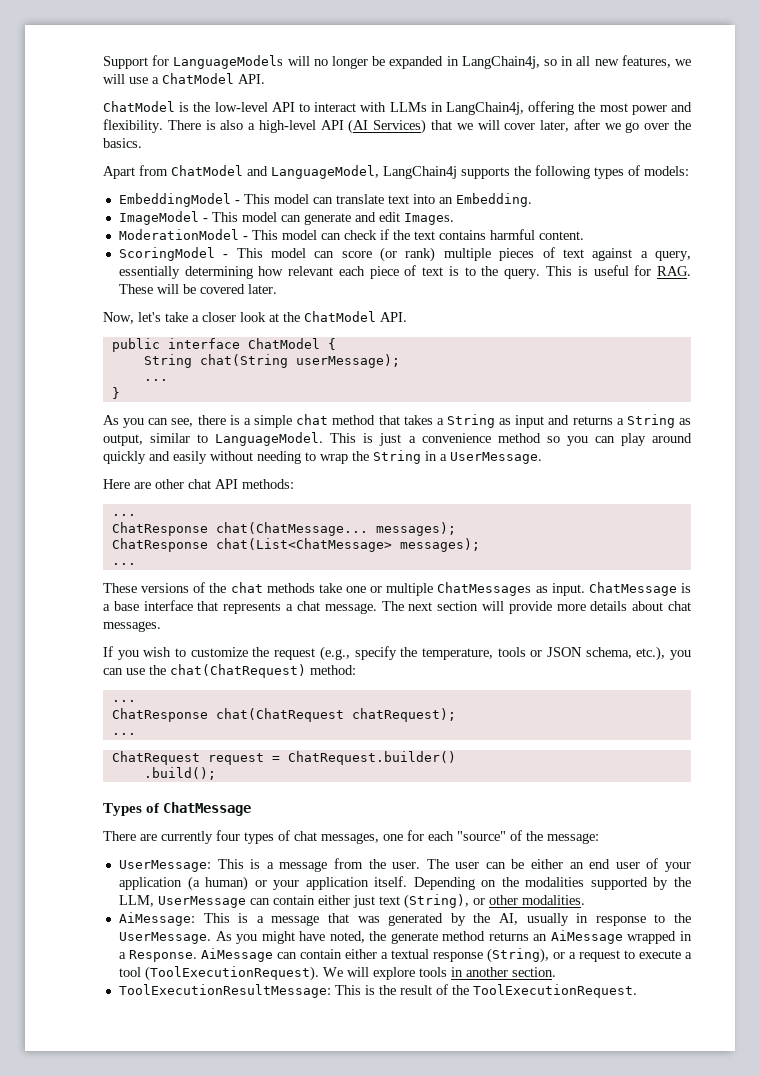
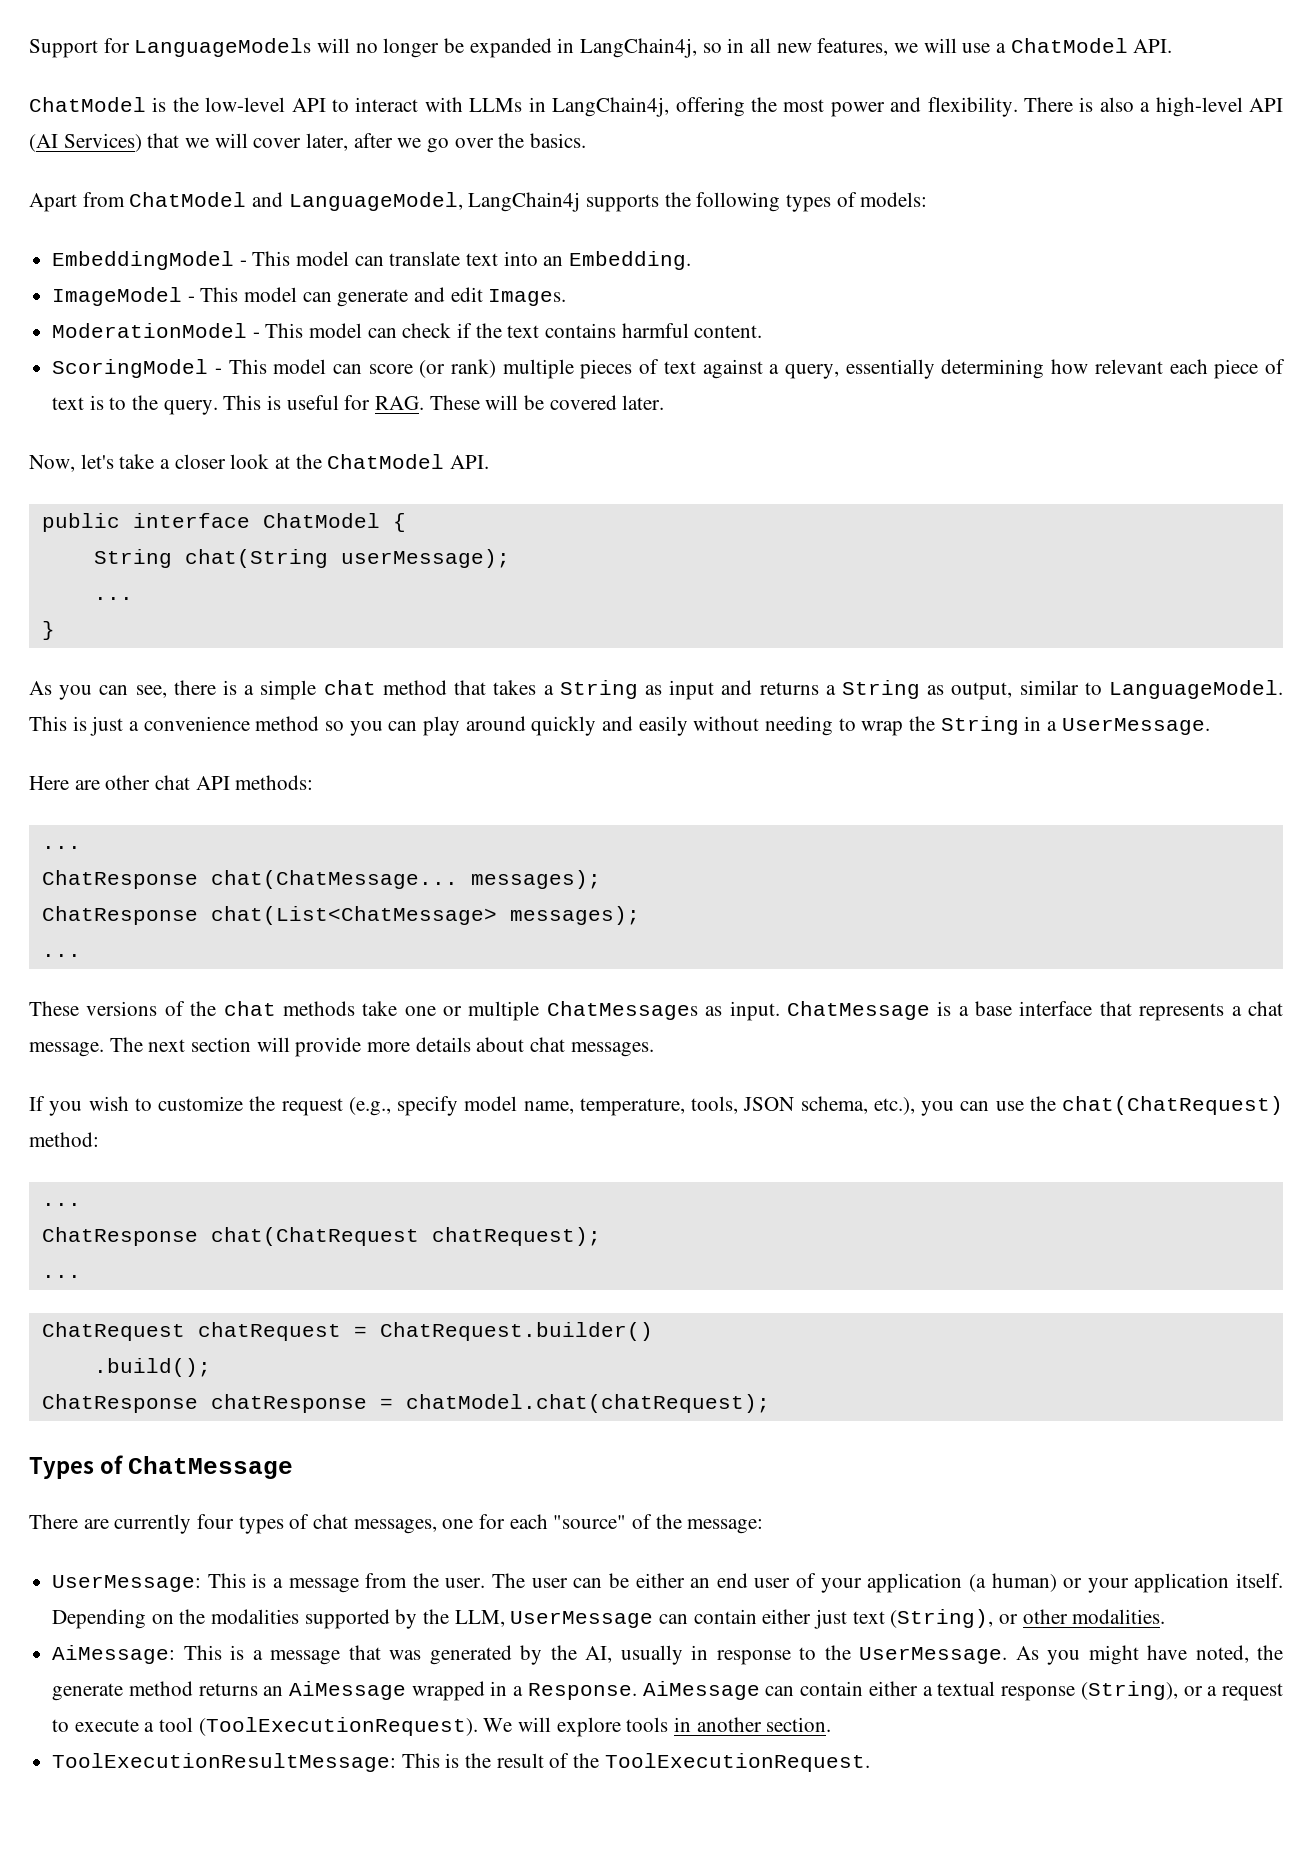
- If you wish to customize the request (e.g., specify the temperature, tools or JSON schema, etc.), you can use the chat(ChatRequest) method:
+ If you wish to customize the request (e.g., specify model name, temperature, tools, JSON schema, etc.), you can use the chat(ChatRequest) method:
- ChatRequest request = ChatRequest.builder()
+ ChatRequest chatRequest = ChatRequest.builder()
+ ChatResponse chatResponse = chatModel.chat(chatRequest);

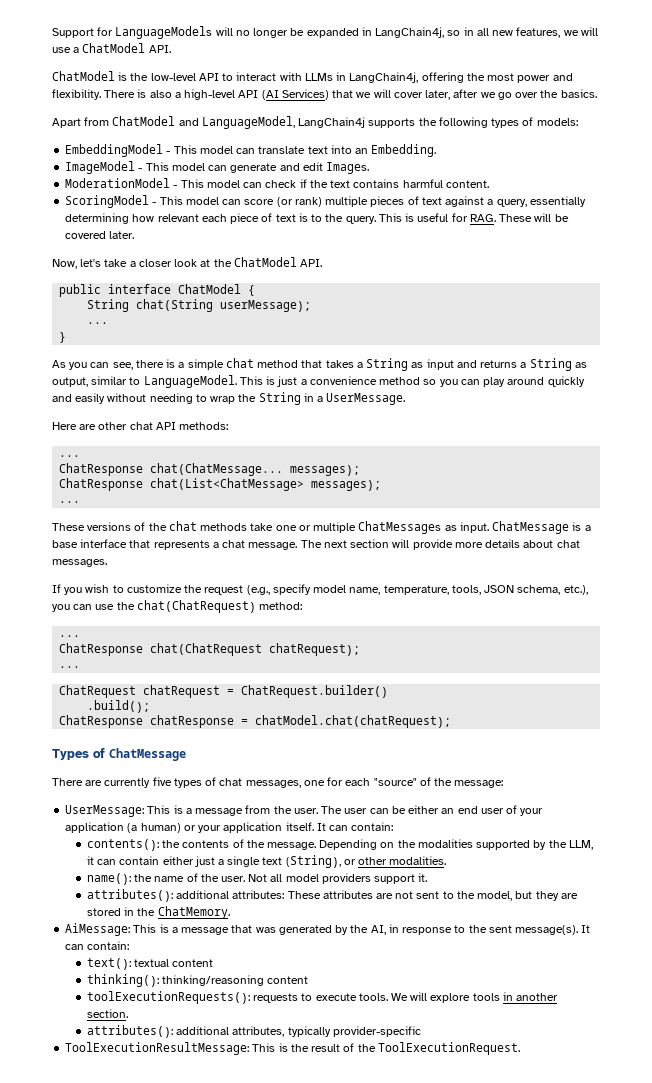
- There are currently four types of chat messages, one for each "source" of the message:
+ There are currently five types of chat messages, one for each "source" of the message:
- The user can be either an end user of your application (a human) or your application itself.
+ The user can be either an end user of your application (a human) or your application itself. It can contain:
+ contents(): the contents of the message.
- Depending on the modalities supported by the LLM, UserMessage can contain either just text (String), or other modalities.
+ Depending on the modalities supported by the LLM, it can contain either just a single text (String), or other modalities.
+ name(): the name of the user. Not all model providers support it.
+ attributes(): additional attributes: These attributes are not sent to the model, but they are stored in the ChatMemory.
- AiMessage: This is a message that was generated by the AI, usually in response to the UserMessage. As you might have noted, the generate method returns an AiMessage wrapped in a Response. AiMessage can contain either a textual response (String), or a request to execute a tool (ToolExecutionRequest).
+ AiMessage: This is a message that was generated by the AI, in response to the sent message(s). It can contain:
+ text(): textual content
+ thinking(): thinking/reasoning content
+ toolExecutionRequests(): requests to execute tools.
+ attributes(): additional attributes, typically provider-specific

